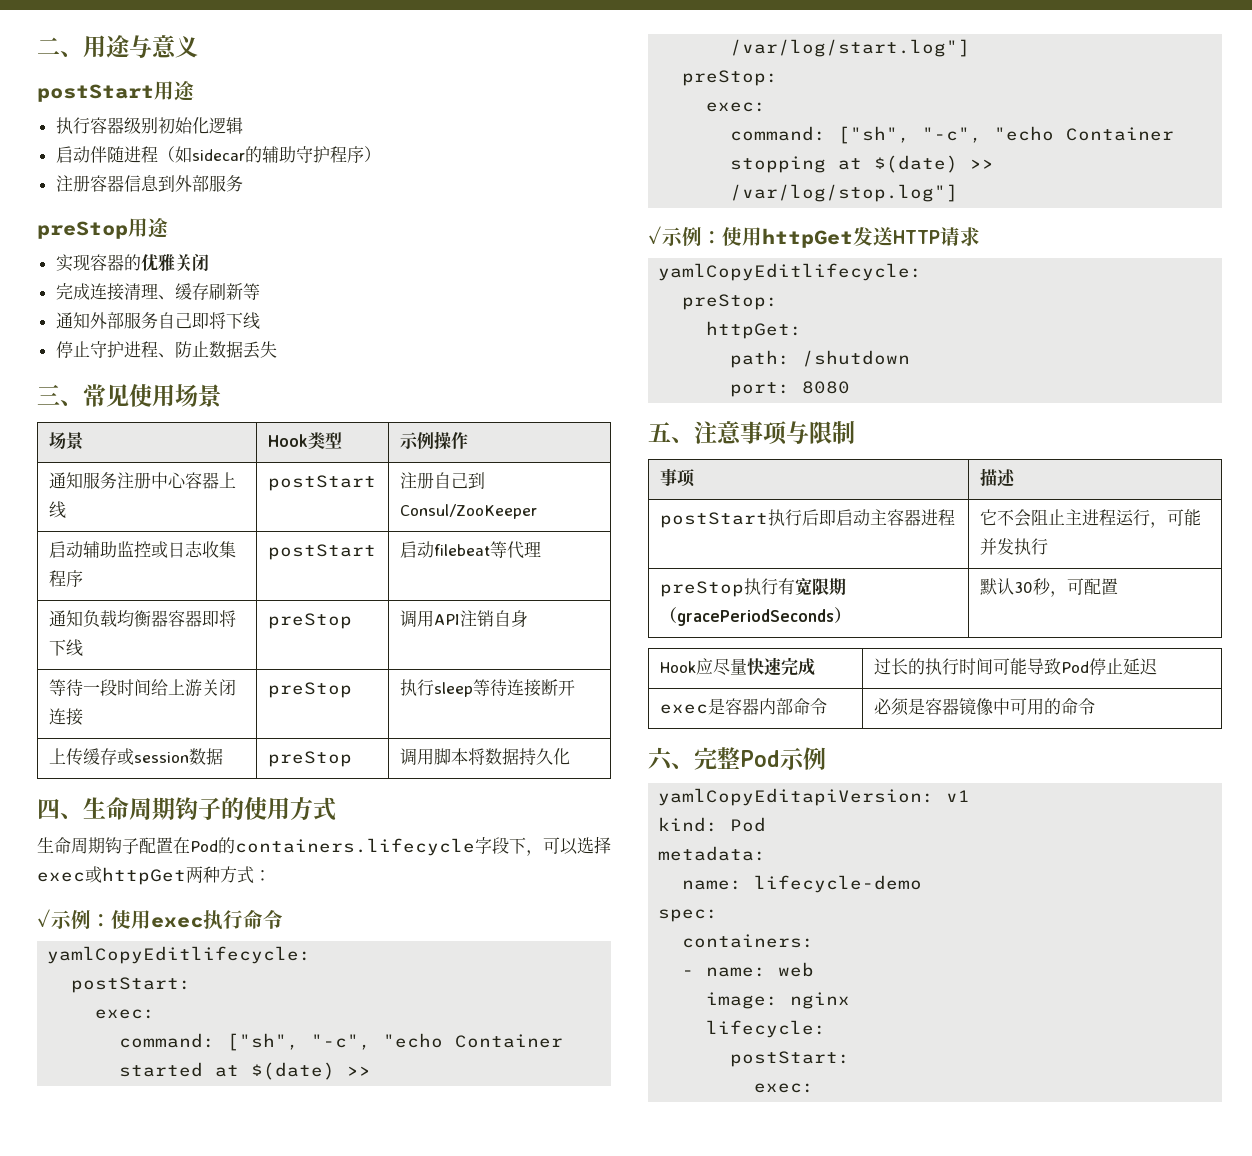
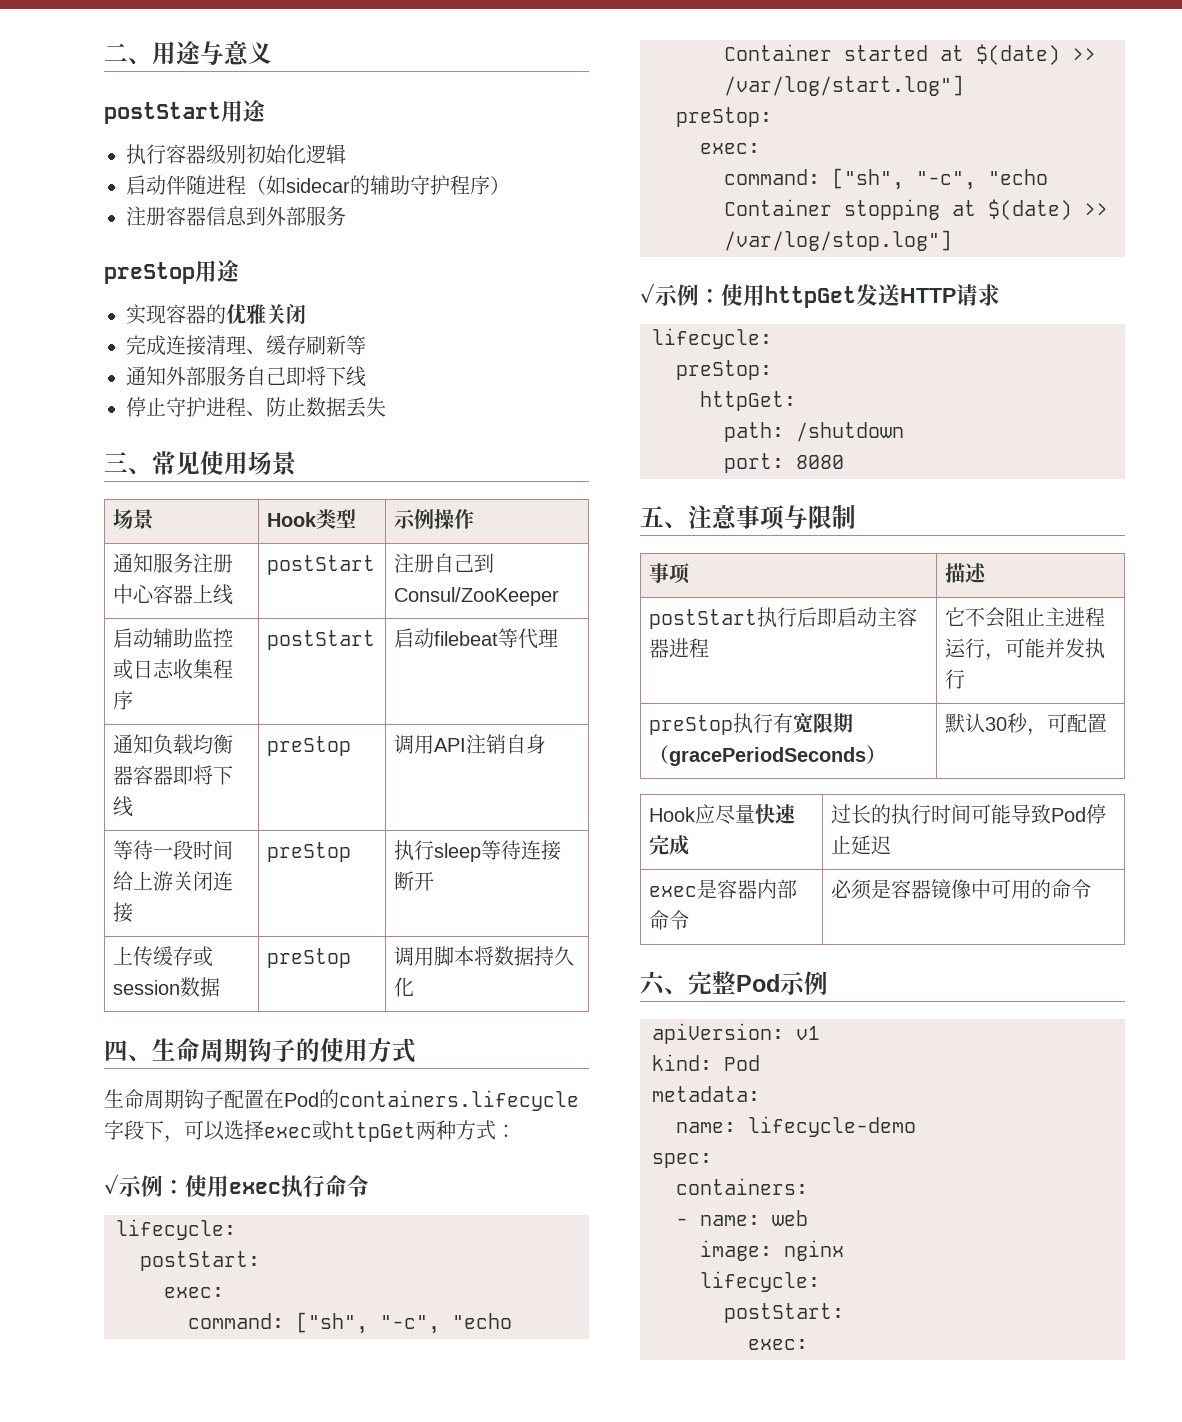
  ✓示例：使用exec执行命令
- yamlCopyEditlifecycle:
+ lifecycle:
  ✓示例：使用httpGet发送HTTP请求
- yamlCopyEditlifecycle:
+ lifecycle:
- yamlCopyEditapiVersion: v1
+ apiVersion: v1

